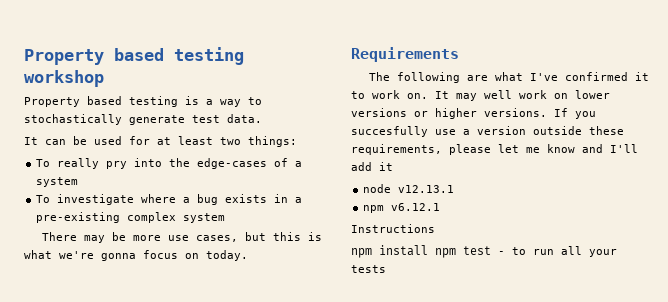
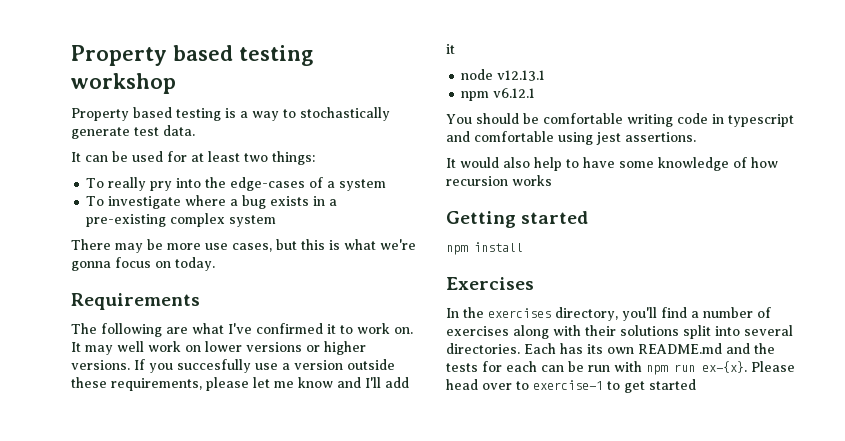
- Instructions
- npm install npm test - to run all your tests
+ You should be comfortable writing code in typescript and comfortable using jest assertions.
+ It would also help to have some knowledge of how recursion works
+ Getting started
+ npm install
+ Exercises
+ In the exercises directory, you'll find a number of exercises along with their solutions split into several directories. Each has its own README.md and the tests for each can be run with npm run ex-{x}. Please head over to exercise-1 to get started

